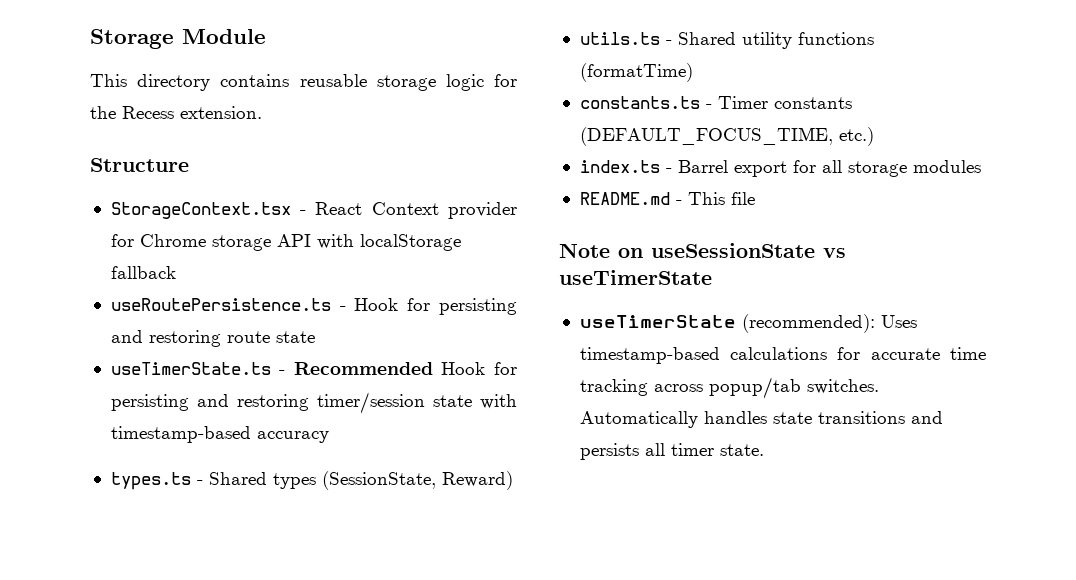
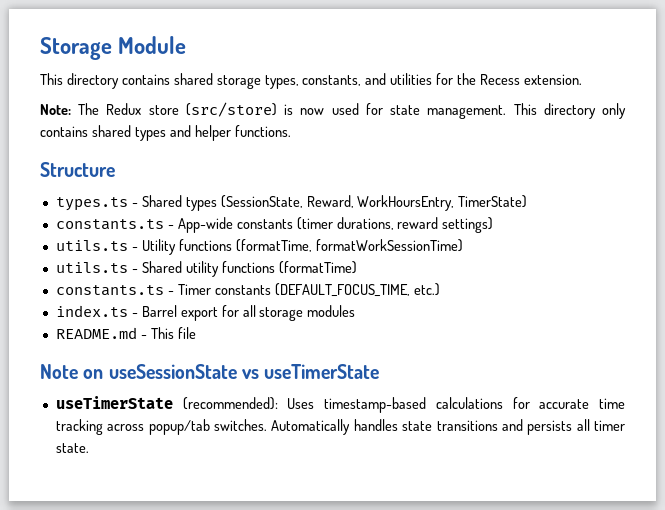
- This directory contains reusable storage logic for the Recess extension.
+ This directory contains shared storage types, constants, and utilities for the Recess extension.
+ Note: The Redux store (src/store) is now used for state management. This directory only contains shared types and helper functions.
  Structure
- StorageContext.tsx - React Context provider for Chrome storage API with localStorage fallback
- useRoutePersistence.ts - Hook for persisting and restoring route state
- useTimerState.ts - Recommended Hook for persisting and restoring timer/session state with timestamp-based accuracy
- types.ts - Shared types (SessionState, Reward)
+ types.ts - Shared types (SessionState, Reward, WorkHoursEntry, TimerState)
+ constants.ts - App-wide constants (timer durations, reward settings)
+ utils.ts - Utility functions (formatTime, formatWorkSessionTime)

